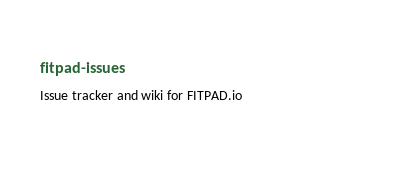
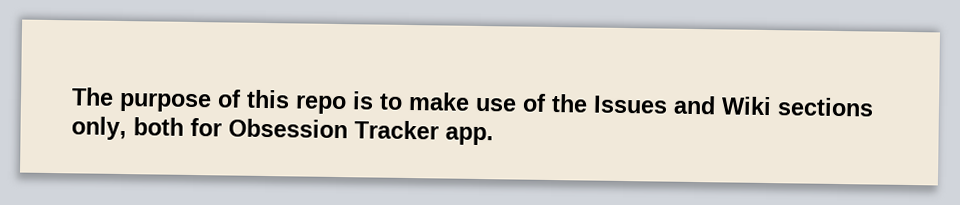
- fitpad-issues
- Issue tracker and wiki for FITPAD.io
+ The purpose of this repo is to make use of the Issues and Wiki sections only, both for Obsession Tracker app.

